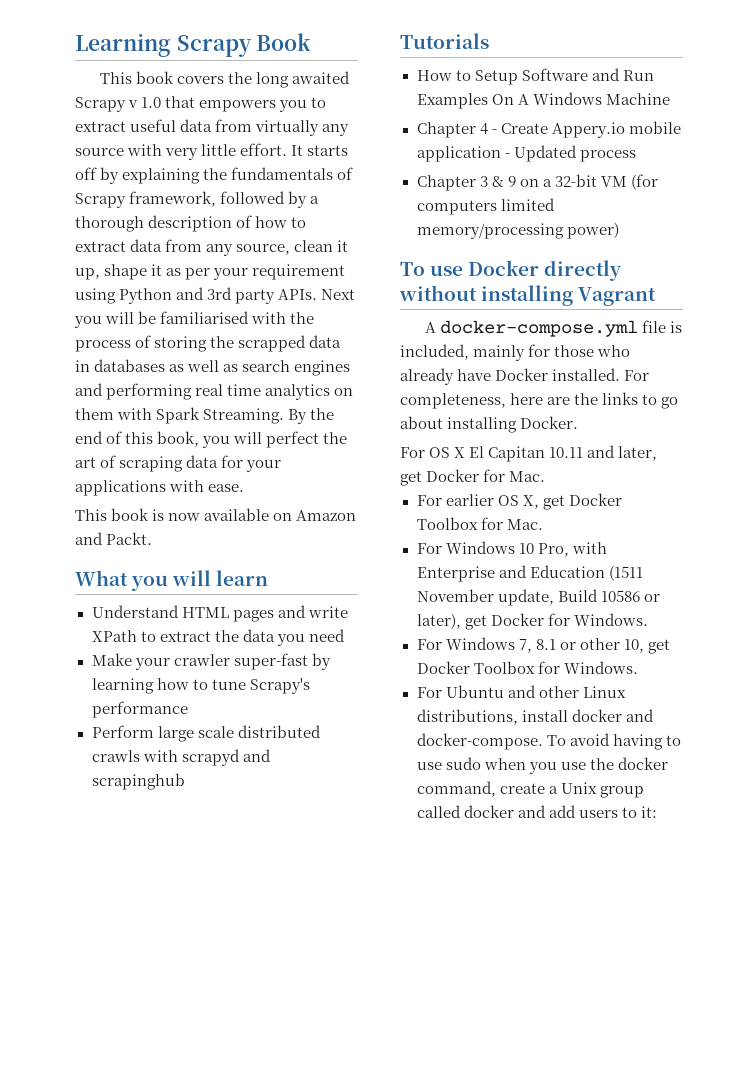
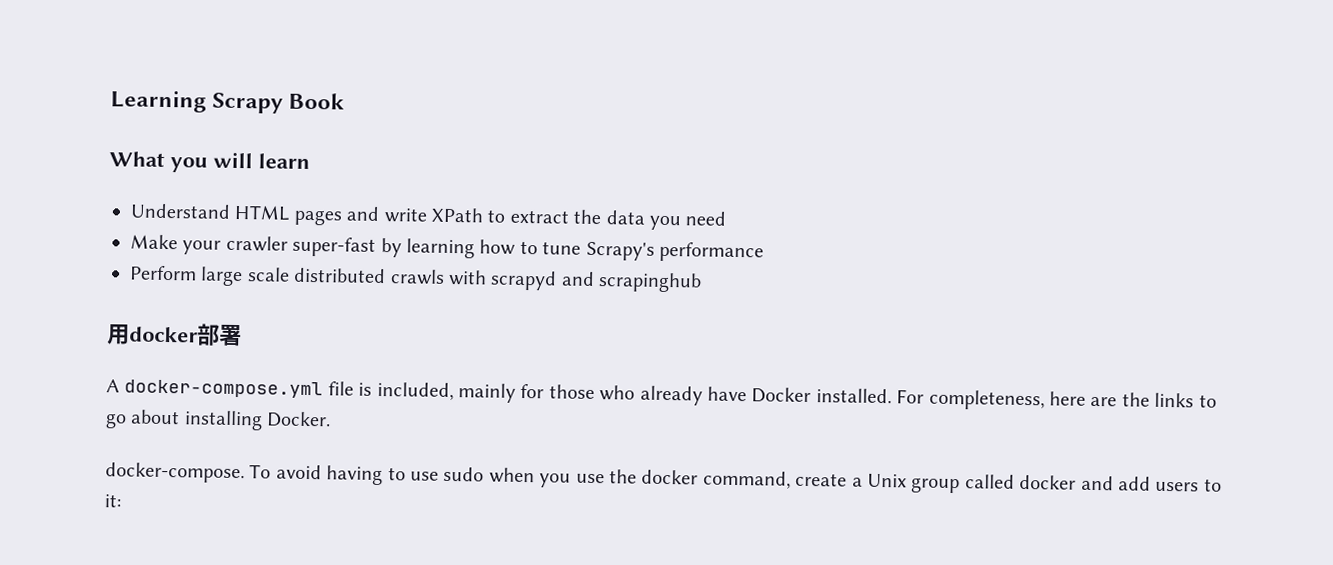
- This book covers the long awaited Scrapy v 1.0 that empowers you to extract useful data from virtually any source with very little effort. It starts off by explaining the fundamentals of Scrapy framework, followed by a thorough description of how to extract data from any source, clean it up, shape it as per your requirement using Python and 3rd party APIs. Next you will be familiarised with the process of storing the scrapped data in databases as well as search engines and performing real time analytics on them with Spark Streaming. By the end of this book, you will perfect the art of scraping data for your applications with ease.
- This book is now available on Amazon and Packt.
- Tutorials
- How to Setup Software and Run Examples On A Windows Machine
- Chapter 4 - Create Appery.io mobile application - Updated process
- Chapter 3 & 9 on a 32-bit VM (for computers limited memory/processing power)
- To use Docker directly without installing Vagrant
+ 用docker部署
- For OS X El Capitan 10.11 and later, get Docker for Mac.
- For earlier OS X, get Docker Toolbox for Mac.
- For Windows 10 Pro, with Enterprise and Education (1511 November update, Build 10586 or later), get Docker for Windows.
- For Windows 7, 8.1 or other 10, get Docker Toolbox for Windows.
- For Ubuntu and other Linux distributions, install docker and docker-compose.
+ docker-compose.

